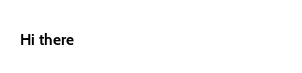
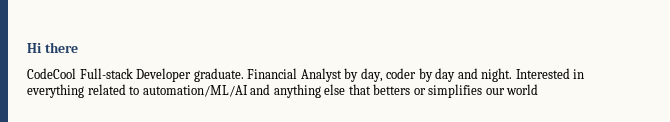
+ CodeCool Full-stack Developer graduate. Financial Analyst by day, coder by day and night. Interested in everything related to automation/ML/AI and anything else that betters or simplifies our world

